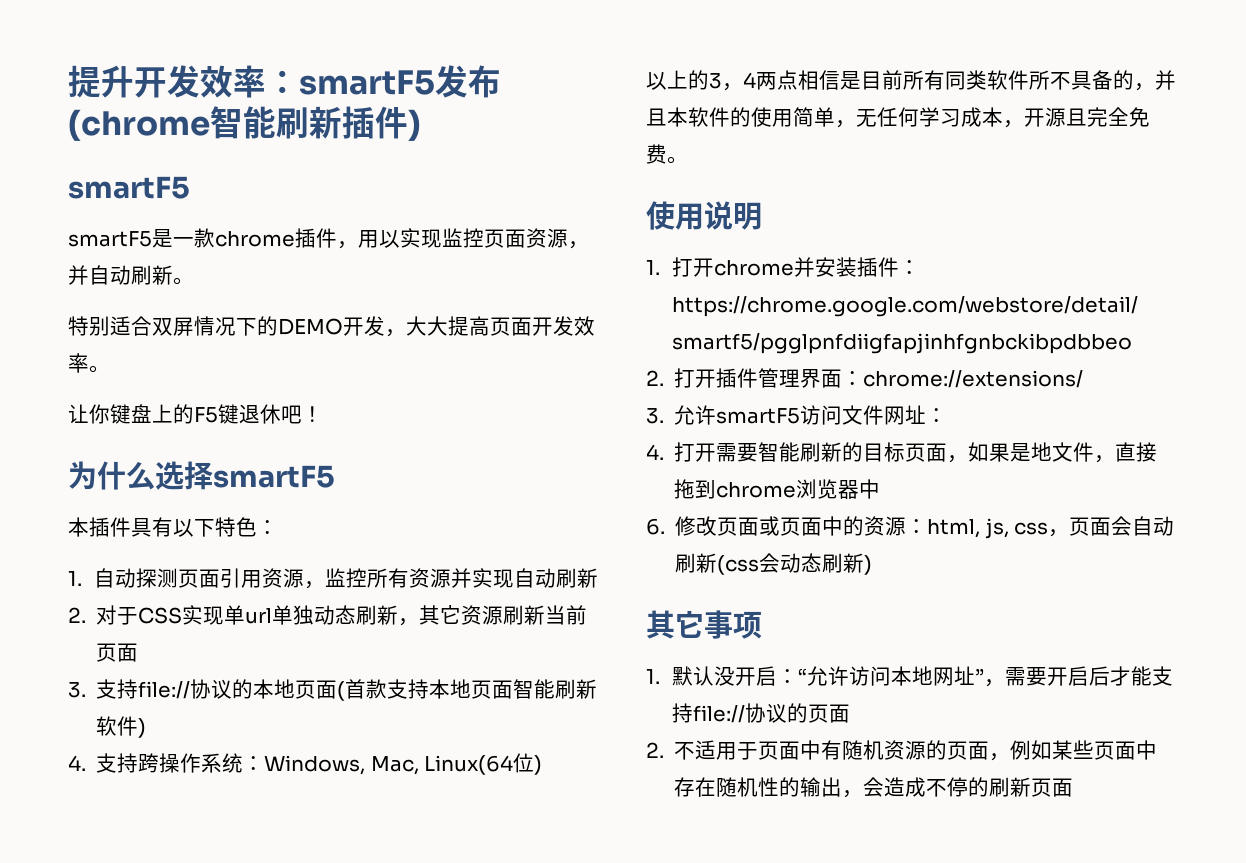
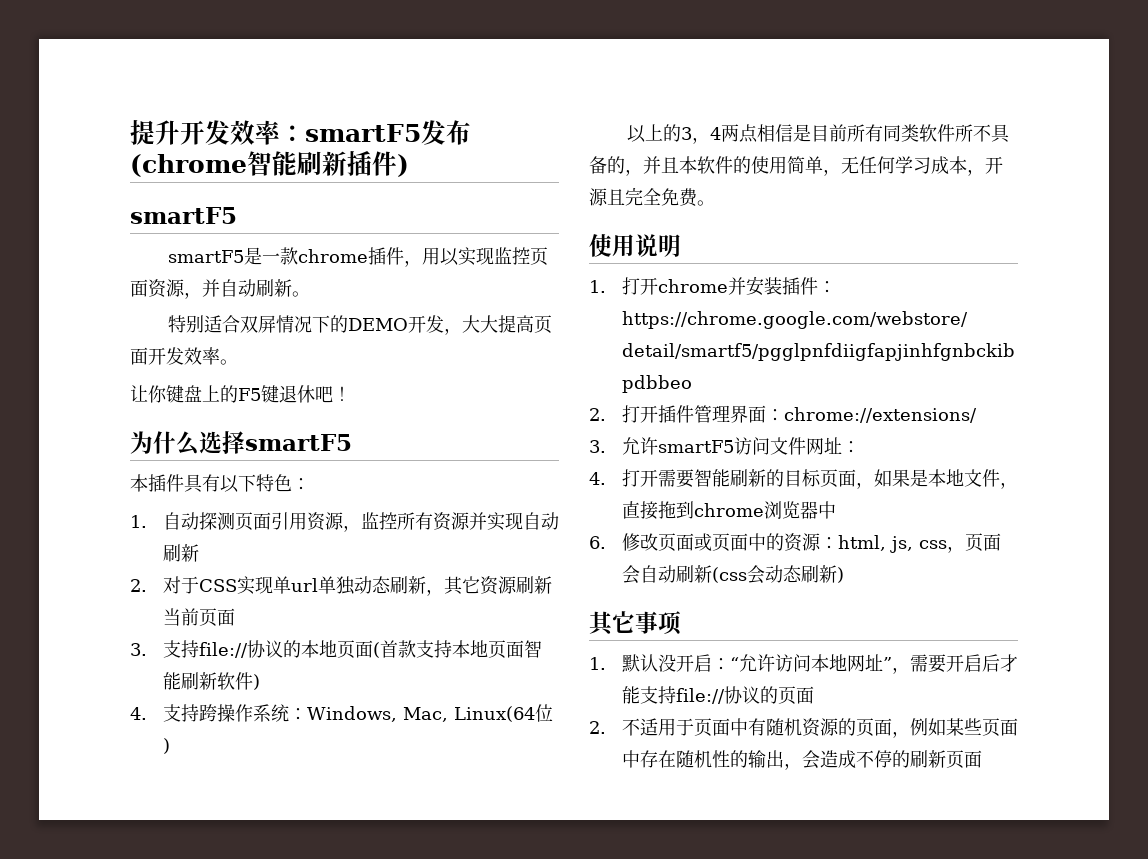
- 4.打开需要智能刷新的目标页面，如果是地文件，直接拖到chrome浏览器中
+ 4.打开需要智能刷新的目标页面，如果是本地文件，直接拖到chrome浏览器中

